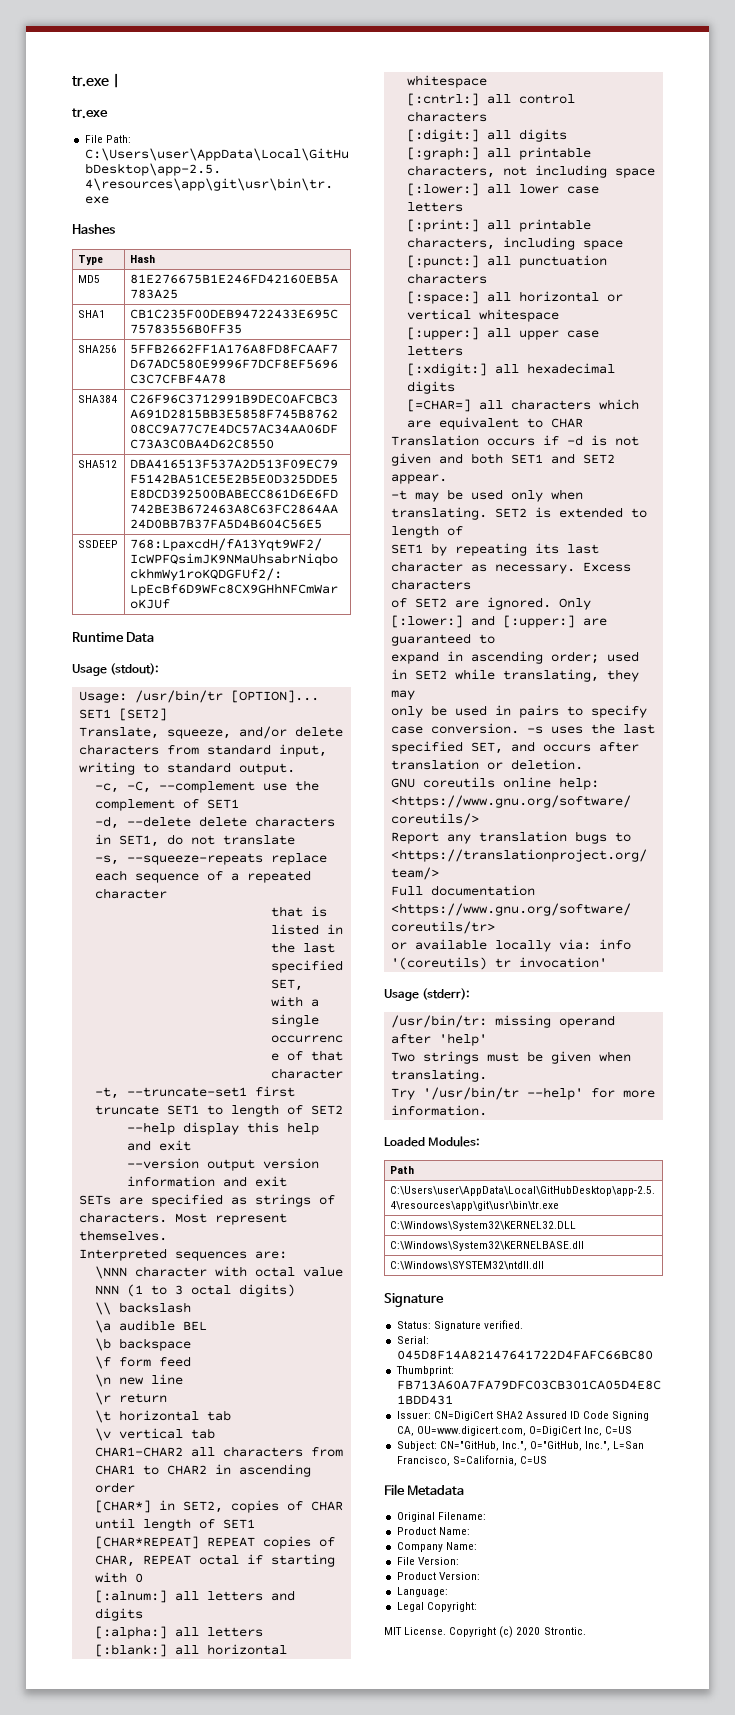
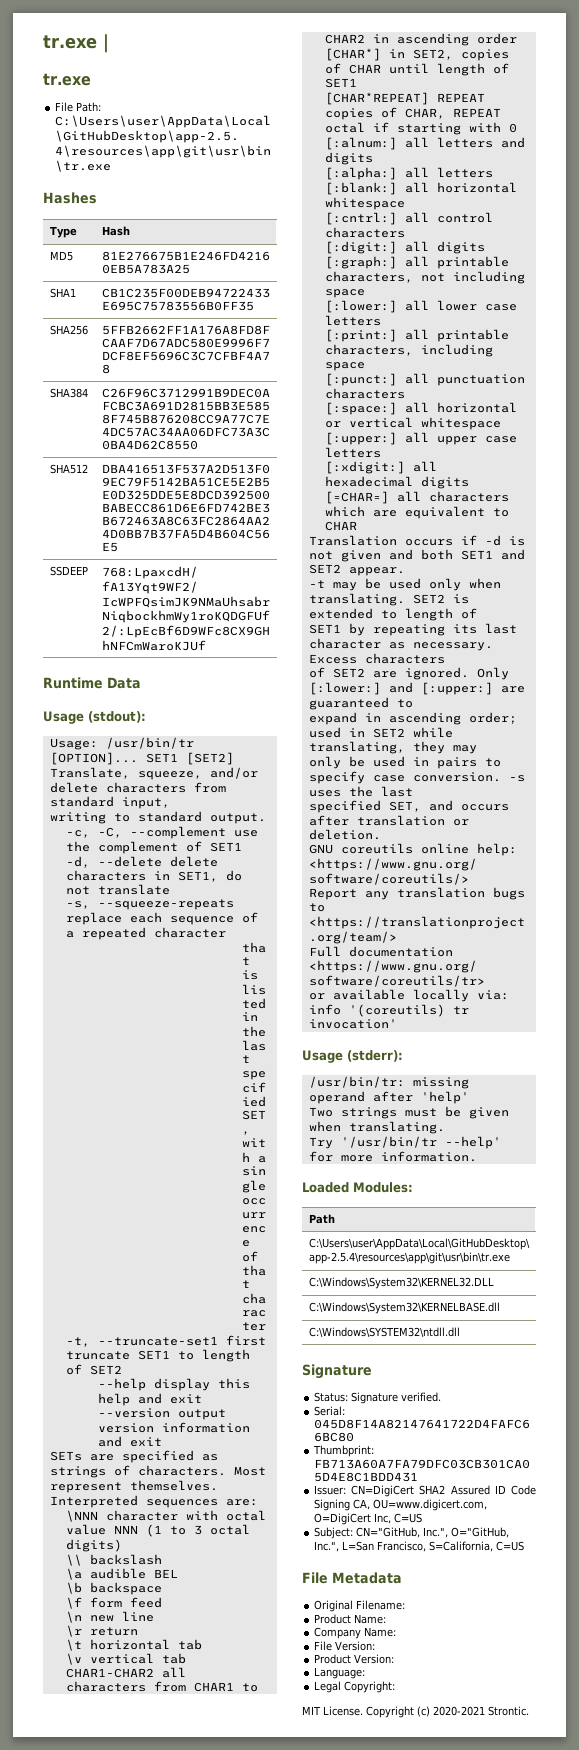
- Copyright (c) 2020 Strontic.
+ Copyright (c) 2020-2021 Strontic.

